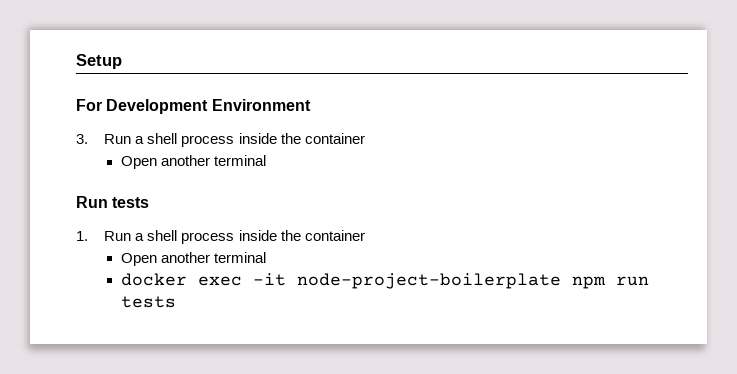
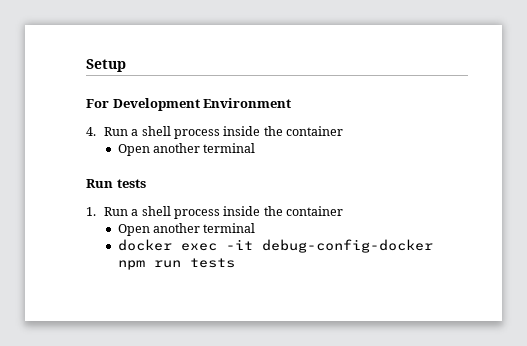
- 3. Run a shell process inside the container
+ 4. Run a shell process inside the container
- docker exec -it node-project-boilerplate npm run tests
+ docker exec -it debug-config-docker npm run tests

